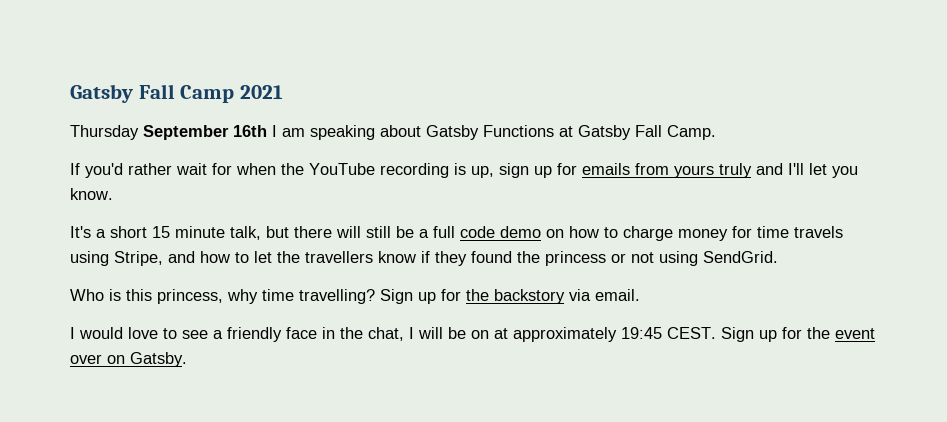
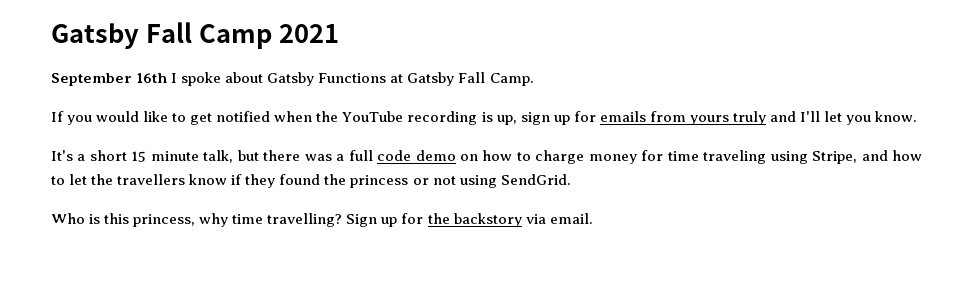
- Thursday September 16th I am speaking about Gatsby Functions at Gatsby Fall Camp.
+ September 16th I spoke about Gatsby Functions at Gatsby Fall Camp.
- If you'd rather wait for when the YouTube recording is up, sign up for emails from yours truly and I'll let you know.
+ If you would like to get notified when the YouTube recording is up, sign up for emails from yours truly and I'll let you know.
- It's a short 15 minute talk, but there will still be a full code demo on how to charge money for time travels using Stripe, and how to let the travellers know if they found the princess or not using SendGrid.
+ It's a short 15 minute talk, but there was a full code demo on how to charge money for time traveling using Stripe, and how to let the travellers know if they found the princess or not using SendGrid.
- I would love to see a friendly face in the chat, I will be on at approximately 19:45 CEST. Sign up for the event over on Gatsby.

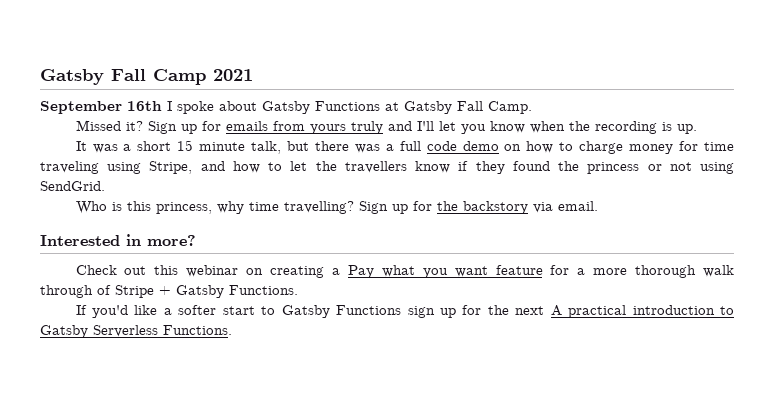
- If you would like to get notified when the YouTube recording is up, sign up for emails from yours truly and I'll let you know.
- It's a short 15 minute talk, but there was a full code demo on how to charge money for time traveling using Stripe, and how to let the travellers know if they found the princess or not using SendGrid.
+ Missed it? Sign up for emails from yours truly and I'll let you know when the recording is up.
+ It was a short 15 minute talk, but there was a full code demo on how to charge money for time traveling using Stripe, and how to let the travellers know if they found the princess or not using SendGrid.
+ Interested in more?
+ Check out this webinar on creating a Pay what you want feature for a more thorough walk through of Stripe + Gatsby Functions.
+ If you'd like a softer start to Gatsby Functions sign up for the next A practical introduction to Gatsby Serverless Functions.

